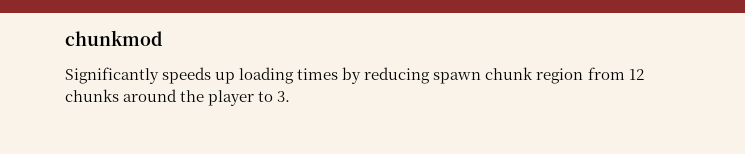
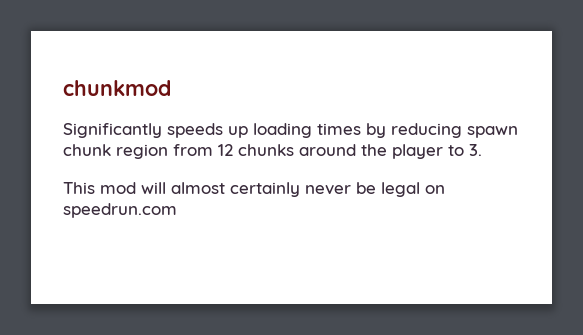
+ This mod will almost certainly never be legal on speedrun.com

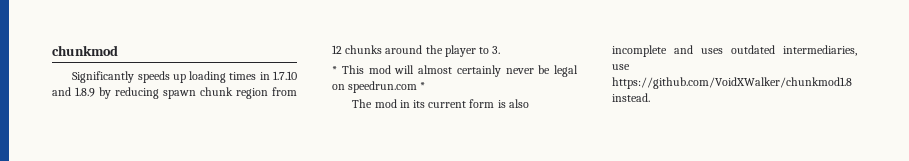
- Significantly speeds up loading times by reducing spawn chunk region from 12 chunks around the player to 3.
+ Significantly speeds up loading times in 1.7.10 and 1.8.9 by reducing spawn chunk region from 12 chunks around the player to 3.
- This mod will almost certainly never be legal on speedrun.com
+ * This mod will almost certainly never be legal on speedrun.com *
+ The mod in its current form is also incomplete and uses outdated intermediaries, use https://github.com/VoidXWalker/chunkmod1.8 instead.

